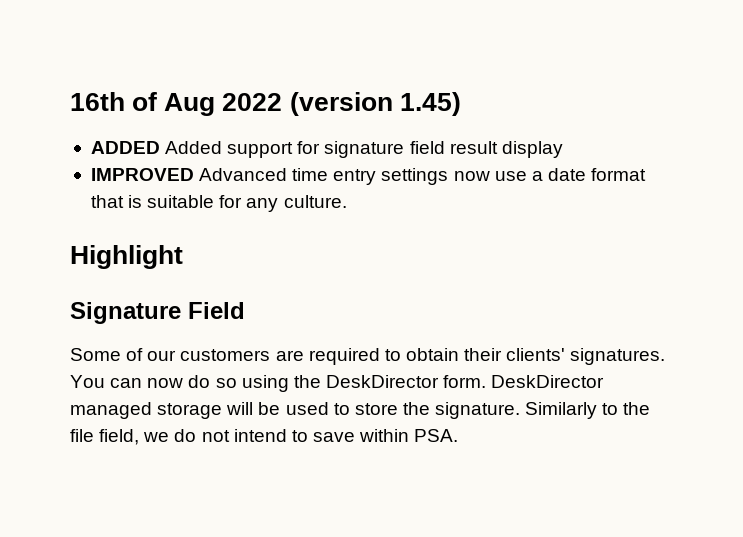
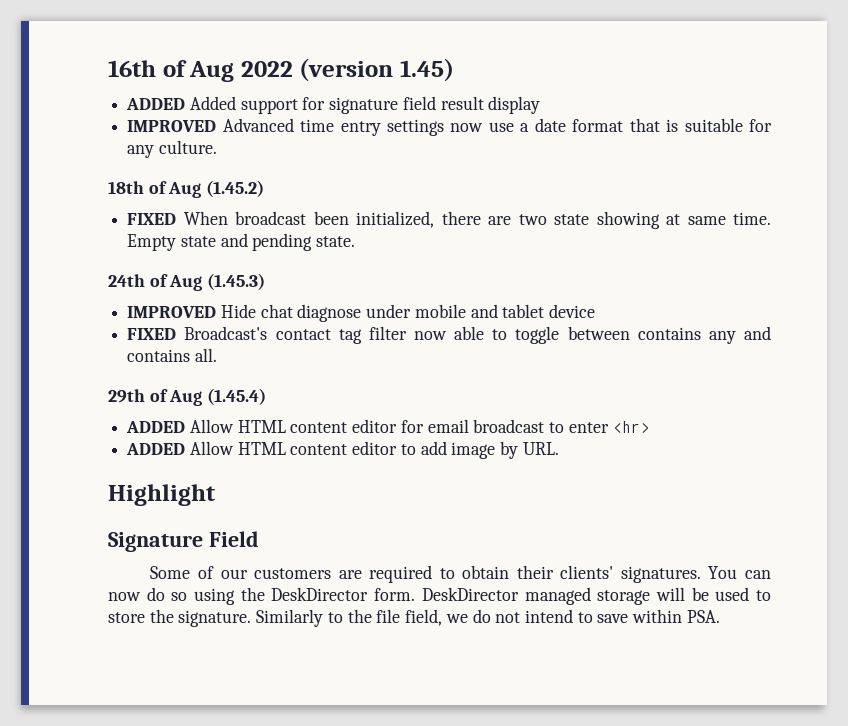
+ 18th of Aug (1.45.2)
+ FIXED When broadcast been initialized, there are two state showing at same time. Empty state and pending state.
+ 24th of Aug (1.45.3)
+ IMPROVED Hide chat diagnose under mobile and tablet device
+ FIXED Broadcast's contact tag filter now able to toggle between contains any and contains all.
+ 29th of Aug (1.45.4)
+ ADDED Allow HTML content editor for email broadcast to enter <hr>
+ ADDED Allow HTML content editor to add image by URL.

